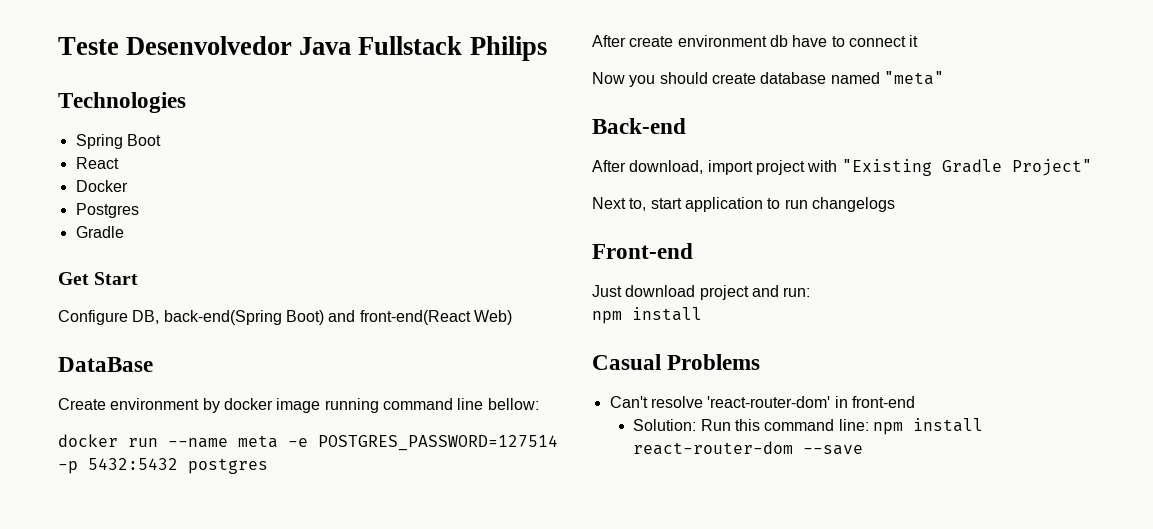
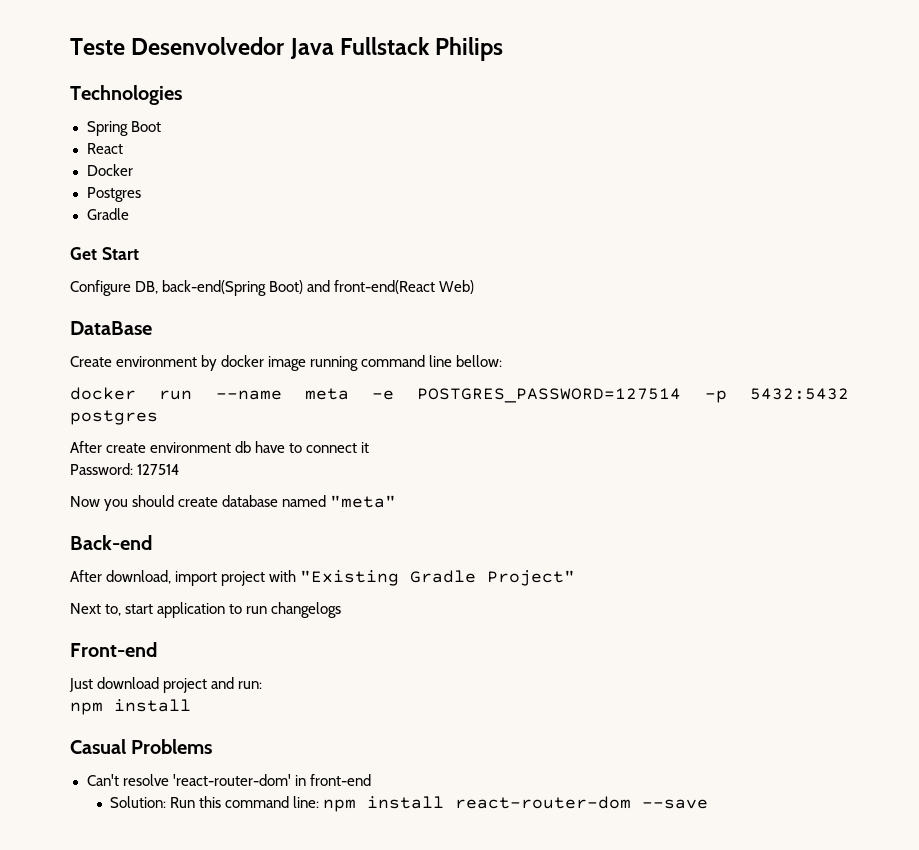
+ Password: 127514

